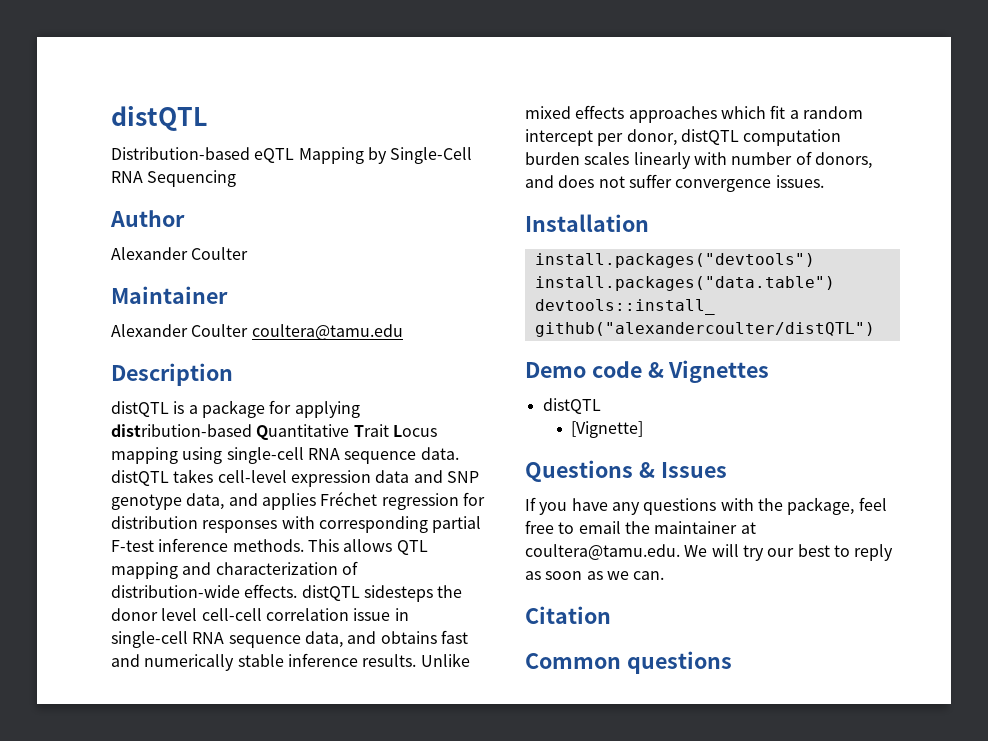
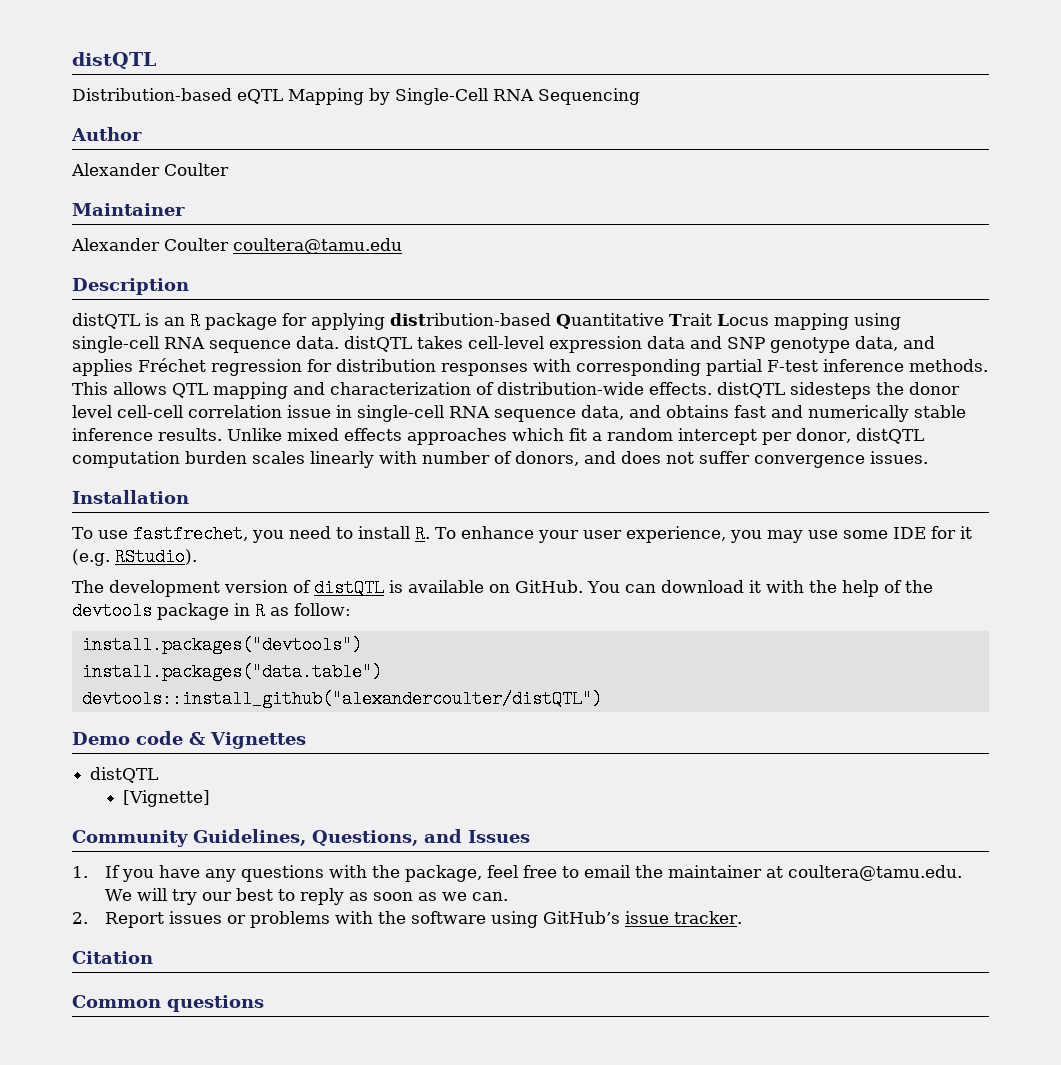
- distQTL is a package for applying distribution-based Quantitative Trait Locus mapping using single-cell RNA sequence data. distQTL takes cell-level expression data and SNP genotype data, and applies Fréchet regression for distribution responses with corresponding partial F-test inference methods.
+ distQTL is an R package for applying distribution-based Quantitative Trait Locus mapping using single-cell RNA sequence data. distQTL takes cell-level expression data and SNP genotype data, and applies Fréchet regression for distribution responses with corresponding partial F-test inference methods.
+ To use fastfrechet, you need to install R. To enhance your user experience, you may use some IDE for it (e.g. RStudio).
+ The development version of distQTL is available on GitHub. You can download it with the help of the devtools package in R as follow:
- Questions & Issues
+ Community Guidelines, Questions, and Issues
- If you have any questions with the package, feel free to email the maintainer at coultera@tamu.edu. We will try our best to reply as soon as we can.
+ 1. If you have any questions with the package, feel free to email the maintainer at coultera@tamu.edu. We will try our best to reply as soon as we can.
+ 2. Report issues or problems with the software using GitHub’s issue tracker.

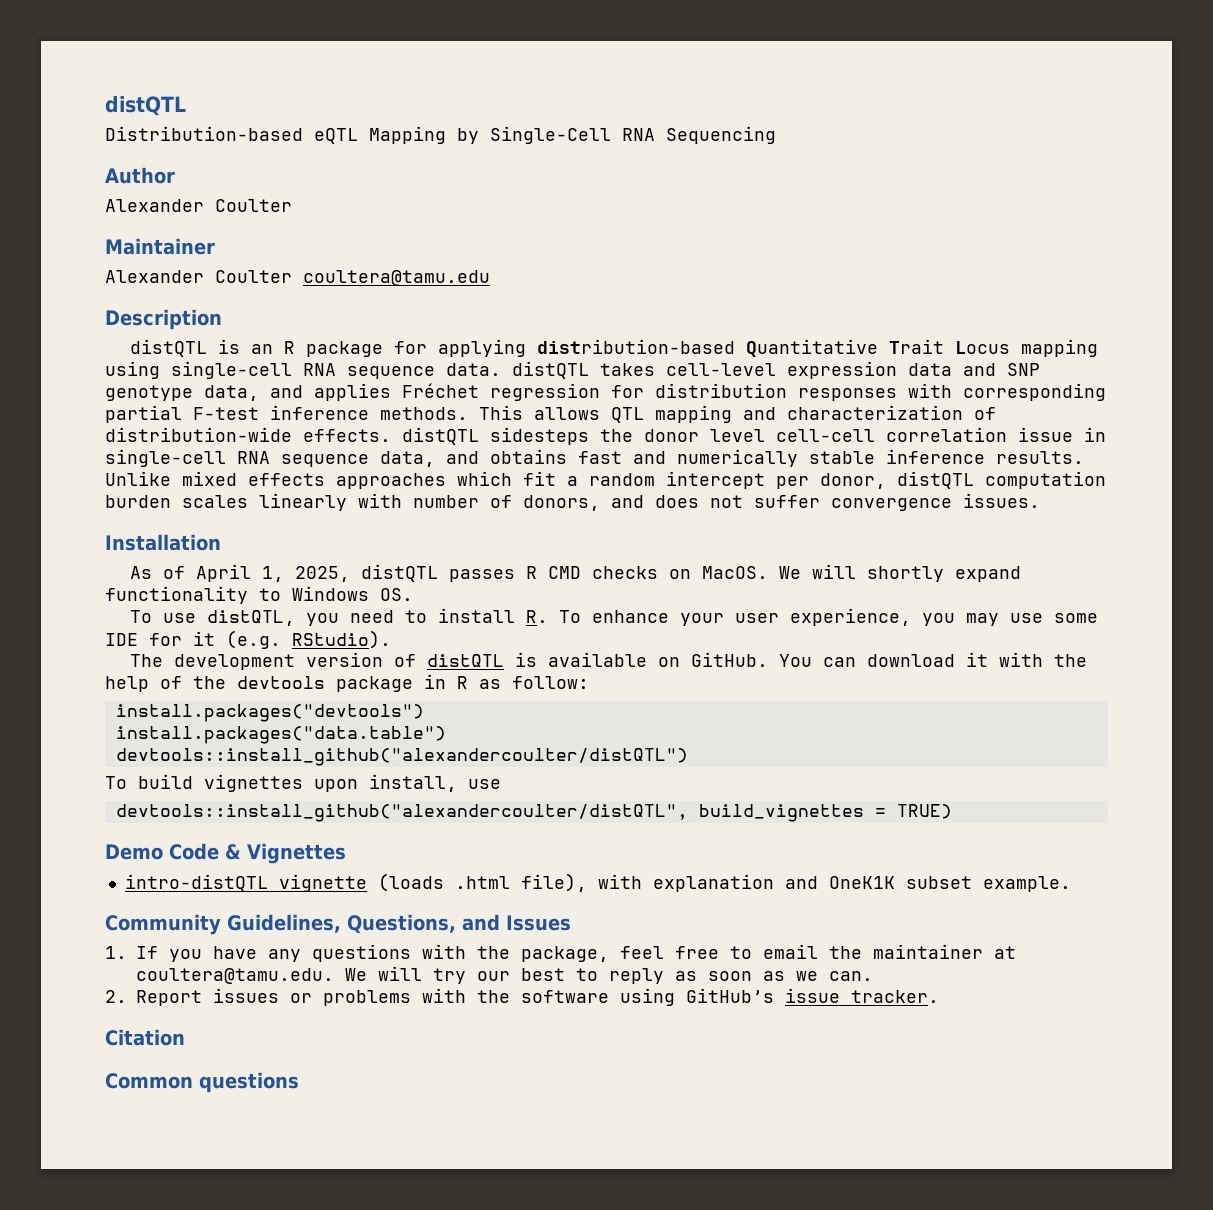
+ As of April 1, 2025, distQTL passes R CMD checks on MacOS. We will shortly expand functionality to Windows OS.
- To use fastfrechet, you need to install R. To enhance your user experience, you may use some IDE for it (e.g. RStudio).
+ To use distQTL, you need to install R. To enhance your user experience, you may use some IDE for it (e.g. RStudio).
+ To build vignettes upon install, use
+ devtools::install_github("alexandercoulter/distQTL", build_vignettes = TRUE)
- Demo code & Vignettes
- distQTL
- [Vignette]
+ Demo Code & Vignettes
+ intro-distQTL vignette (loads .html file), with explanation and OneK1K subset example.

